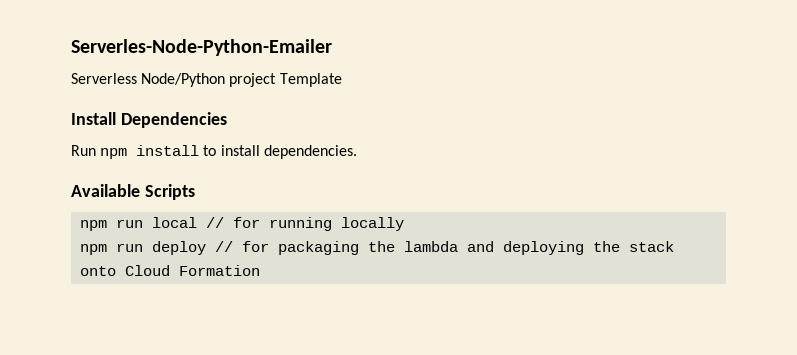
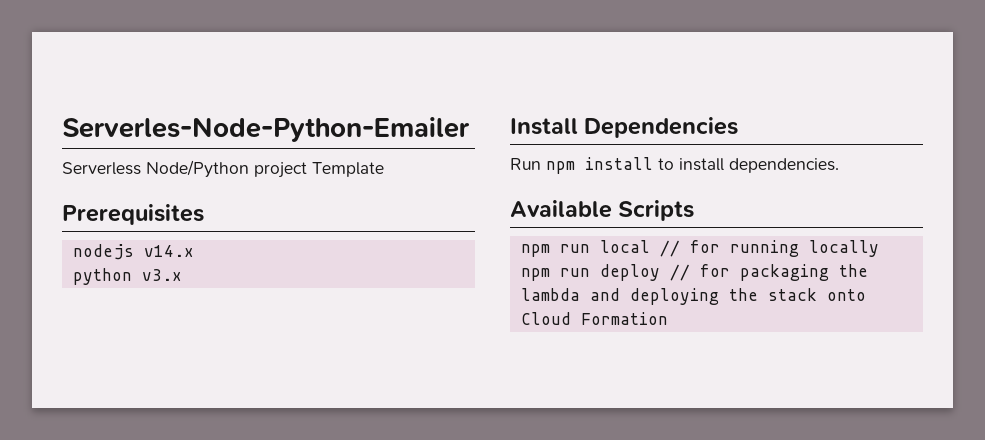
+ Prerequisites
+ nodejs v14.x
+ python v3.x

